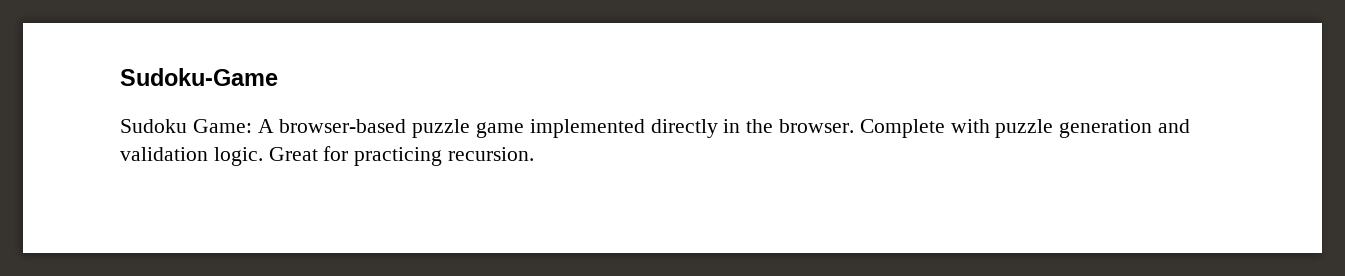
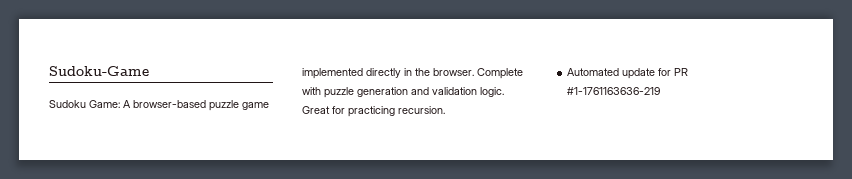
+ Automated update for PR #1-1761163636-219

